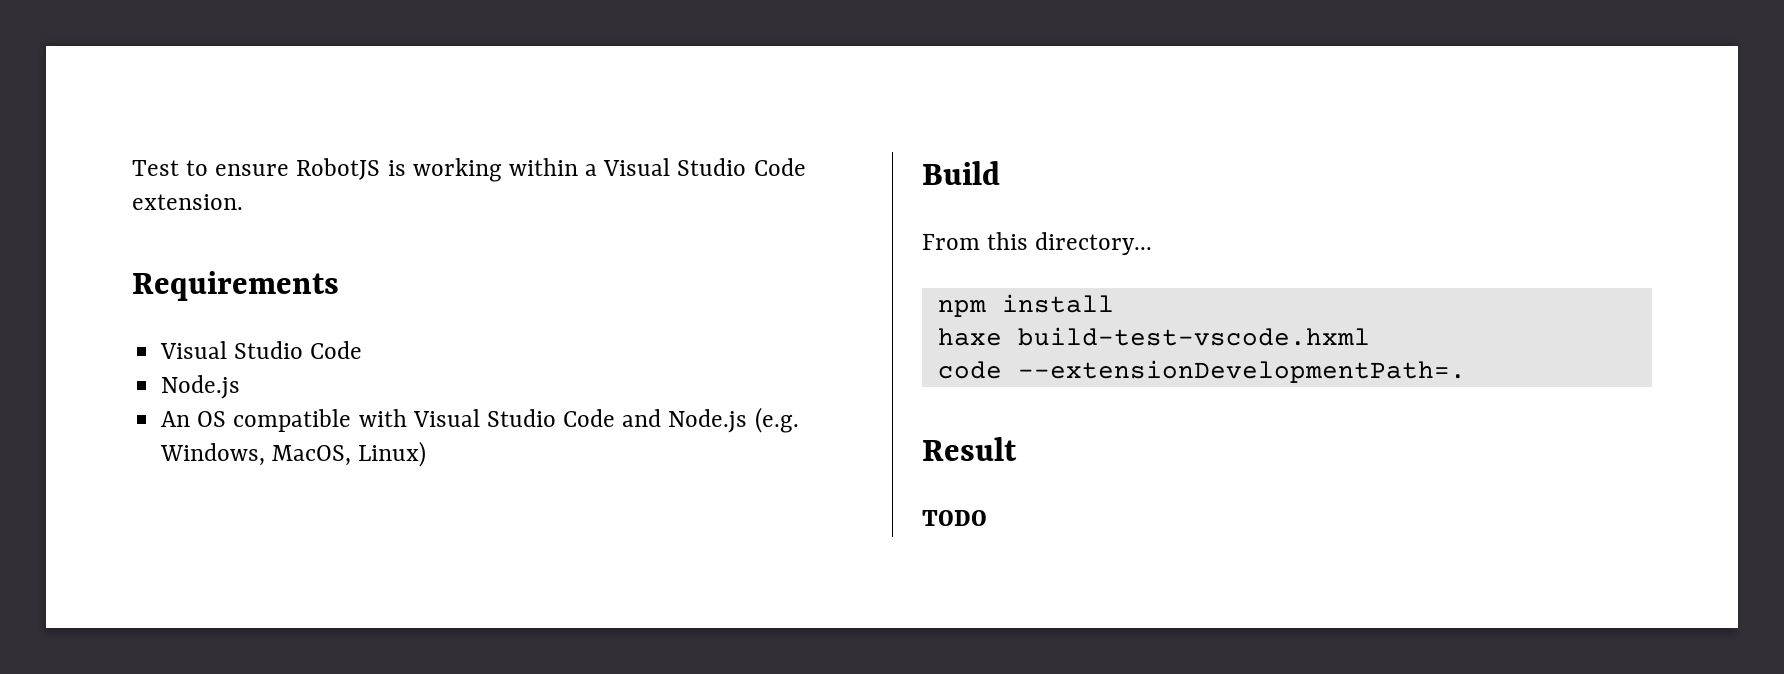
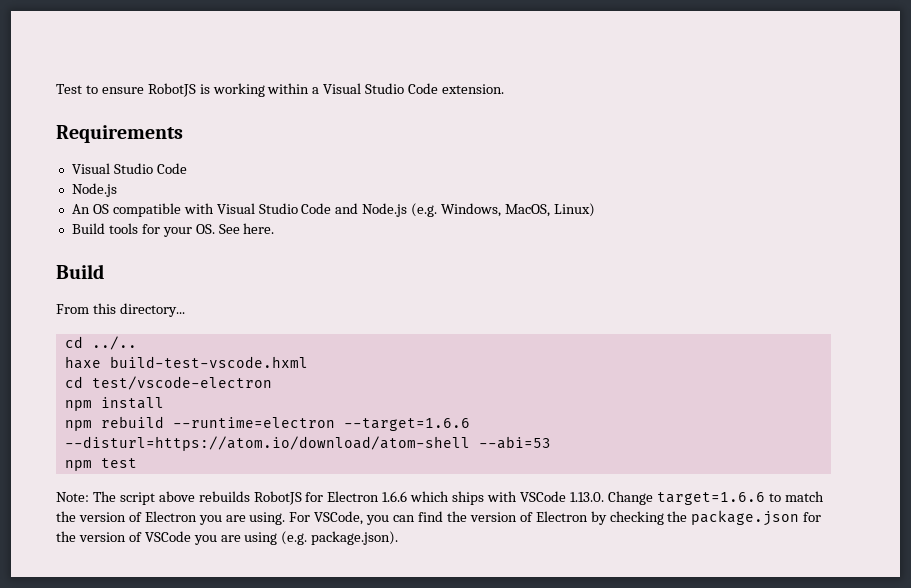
+ Build tools for your OS. See here.
- npm install
+ cd ../..
- code --extensionDevelopmentPath=.
- Result
- TODO
+ cd test/vscode-electron
+ npm install
+ npm rebuild --runtime=electron --target=1.6.6 --disturl=https://atom.io/download/atom-shell --abi=53
+ npm test
+ Note: The script above rebuilds RobotJS for Electron 1.6.6 which ships with VSCode 1.13.0. Change target=1.6.6 to match the version of Electron you are using. For VSCode, you can find the version of Electron by checking the package.json for the version of VSCode you are using (e.g. package.json).

